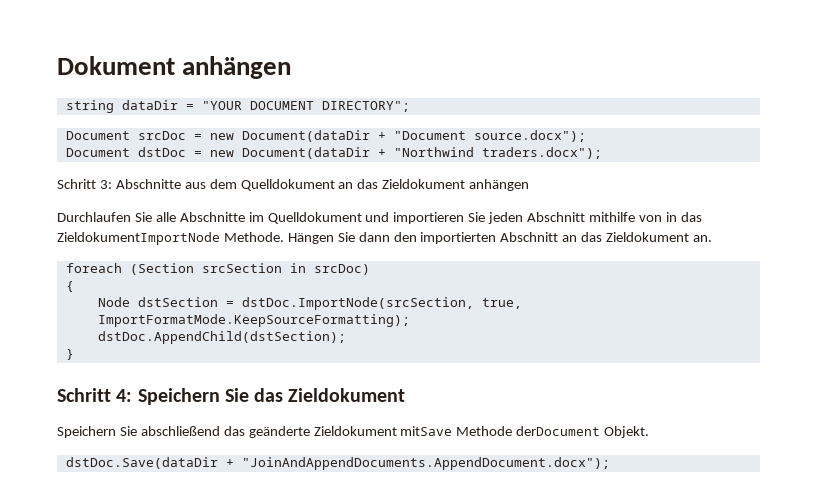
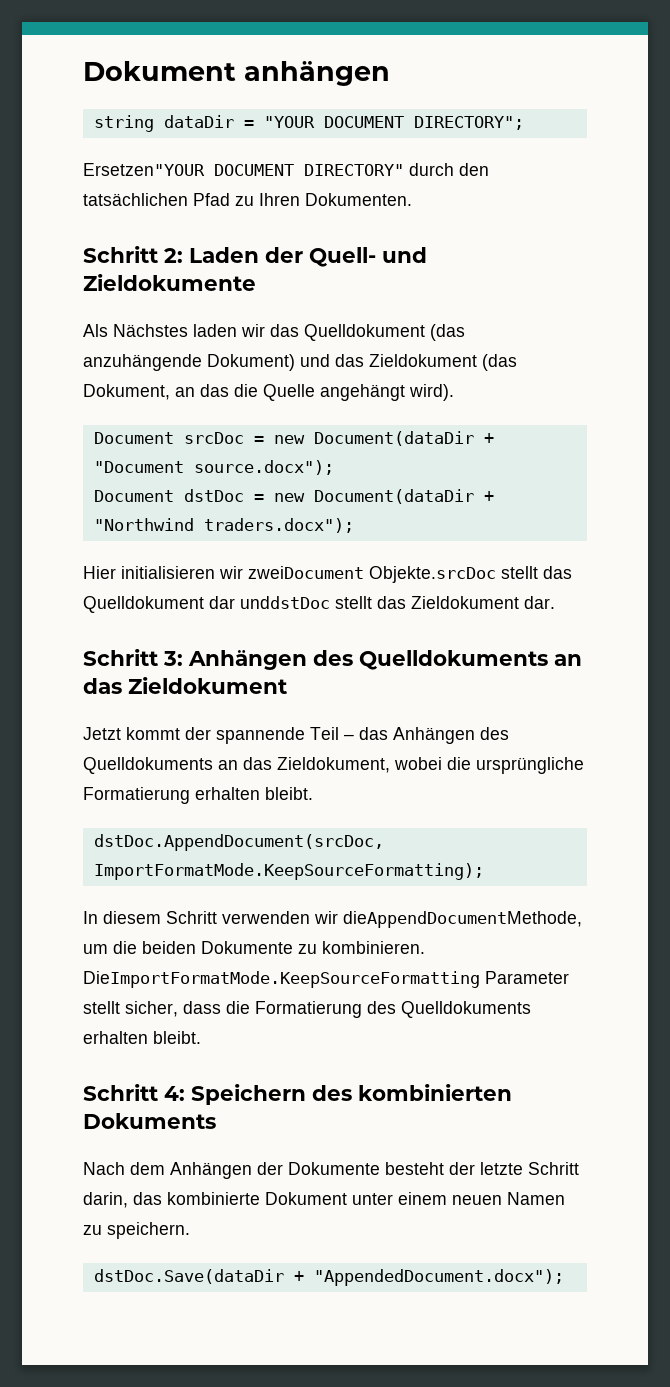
+ Ersetzen"YOUR DOCUMENT DIRECTORY" durch den tatsächlichen Pfad zu Ihren Dokumenten.
+ Schritt 2: Laden der Quell- und Zieldokumente
+ Als Nächstes laden wir das Quelldokument (das anzuhängende Dokument) und das Zieldokument (das Dokument, an das die Quelle angehängt wird).
- Schritt 3: Abschnitte aus dem Quelldokument an das Zieldokument anhängen
- Durchlaufen Sie alle Abschnitte im Quelldokument und importieren Sie jeden Abschnitt mithilfe von in das ZieldokumentImportNode Methode. Hängen Sie dann den importierten Abschnitt an das Zieldokument an.
- foreach (Section srcSection in srcDoc)
- {
- Node dstSection = dstDoc.ImportNode(srcSection, true, ImportFormatMode.KeepSourceFormatting);
- dstDoc.AppendChild(dstSection);
- }
- Schritt 4: Speichern Sie das Zieldokument
- Speichern Sie abschließend das geänderte Zieldokument mitSave Methode derDocument Objekt.
+ Hier initialisieren wir zweiDocument Objekte.srcDoc stellt das Quelldokument dar unddstDoc stellt das Zieldokument dar.
+ Schritt 3: Anhängen des Quelldokuments an das Zieldokument
+ Jetzt kommt der spannende Teil – das Anhängen des Quelldokuments an das Zieldokument, wobei die ursprüngliche Formatierung erhalten bleibt.
+ dstDoc.AppendDocument(srcDoc, ImportFormatMode.KeepSourceFormatting);
+ In diesem Schritt verwenden wir dieAppendDocumentMethode, um die beiden Dokumente zu kombinieren. DieImportFormatMode.KeepSourceFormatting Parameter stellt sicher, dass die Formatierung des Quelldokuments erhalten bleibt.
+ Schritt 4: Speichern des kombinierten Dokuments
+ Nach dem Anhängen der Dokumente besteht der letzte Schritt darin, das kombinierte Dokument unter einem neuen Namen zu speichern.
- dstDoc.Save(dataDir + "JoinAndAppendDocuments.AppendDocument.docx");
+ dstDoc.Save(dataDir + "AppendedDocument.docx");

